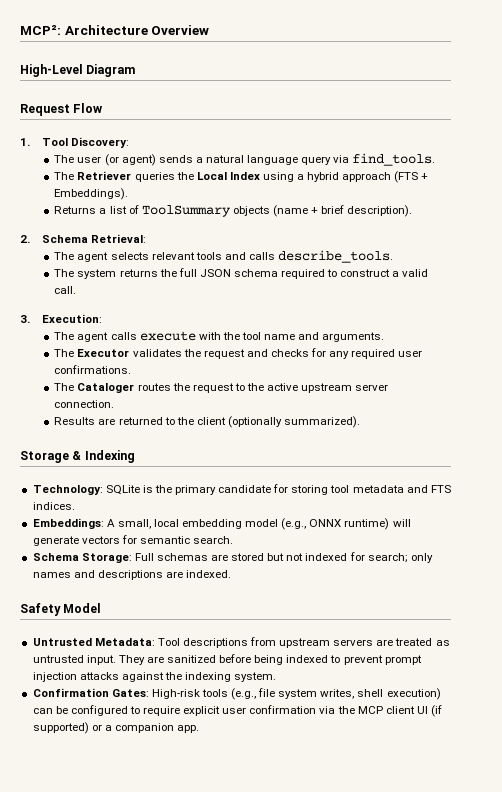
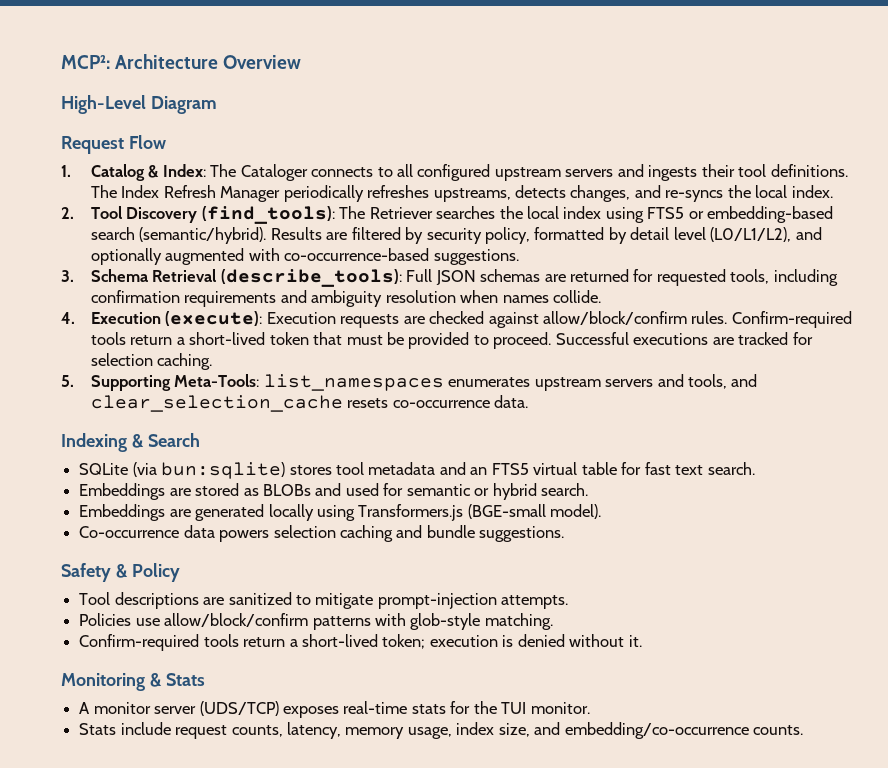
- 1. Tool Discovery:
- The user (or agent) sends a natural language query via find_tools.
- The Retriever queries the Local Index using a hybrid approach (FTS + Embeddings).
- Returns a list of ToolSummary objects (name + brief description).
- 2. Schema Retrieval:
- The agent selects relevant tools and calls describe_tools.
- The system returns the full JSON schema required to construct a valid call.
- 3. Execution:
- The agent calls execute with the tool name and arguments.
- The Executor validates the request and checks for any required user confirmations.
- The Cataloger routes the request to the active upstream server connection.
- Results are returned to the client (optionally summarized).
- Storage & Indexing
- Technology: SQLite is the primary candidate for storing tool metadata and FTS indices.
- Embeddings: A small, local embedding model (e.g., ONNX runtime) will generate vectors for semantic search.
- Schema Storage: Full schemas are stored but not indexed for search; only names and descriptions are indexed.
- Safety Model
- Untrusted Metadata: Tool descriptions from upstream servers are treated as untrusted input. They are sanitized before being indexed to prevent prompt injection attacks against the indexing system.
- Confirmation Gates: High-risk tools (e.g., file system writes, shell execution) can be configured to require explicit user confirmation via the MCP client UI (if supported) or a companion app.
+ 1. Catalog & Index: The Cataloger connects to all configured upstream servers and ingests their tool definitions. The Index Refresh Manager periodically refreshes upstreams, detects changes, and re-syncs the local index.
+ 2. Tool Discovery (find_tools): The Retriever searches the local index using FTS5 or embedding-based search (semantic/hybrid). Results are filtered by security policy, formatted by detail level (L0/L1/L2), and optionally augmented with co-occurrence-based suggestions.
+ 3. Schema Retrieval (describe_tools): Full JSON schemas are returned for requested tools, including confirmation requirements and ambiguity resolution when names collide.
+ 4. Execution (execute): Execution requests are checked against allow/block/confirm rules. Confirm-required tools return a short-lived token that must be provided to proceed. Successful executions are tracked for selection caching.
+ 5. Supporting Meta-Tools: list_namespaces enumerates upstream servers and tools, and clear_selection_cache resets co-occurrence data.
+ Indexing & Search
+ SQLite (via bun:sqlite) stores tool metadata and an FTS5 virtual table for fast text search.
+ Embeddings are stored as BLOBs and used for semantic or hybrid search.
+ Embeddings are generated locally using Transformers.js (BGE-small model).
+ Co-occurrence data powers selection caching and bundle suggestions.
+ Safety & Policy
+ Tool descriptions are sanitized to mitigate prompt-injection attempts.
+ Policies use allow/block/confirm patterns with glob-style matching.
+ Confirm-required tools return a short-lived token; execution is denied without it.
+ Monitoring & Stats
+ A monitor server (UDS/TCP) exposes real-time stats for the TUI monitor.
+ Stats include request counts, latency, memory usage, index size, and embedding/co-occurrence counts.

